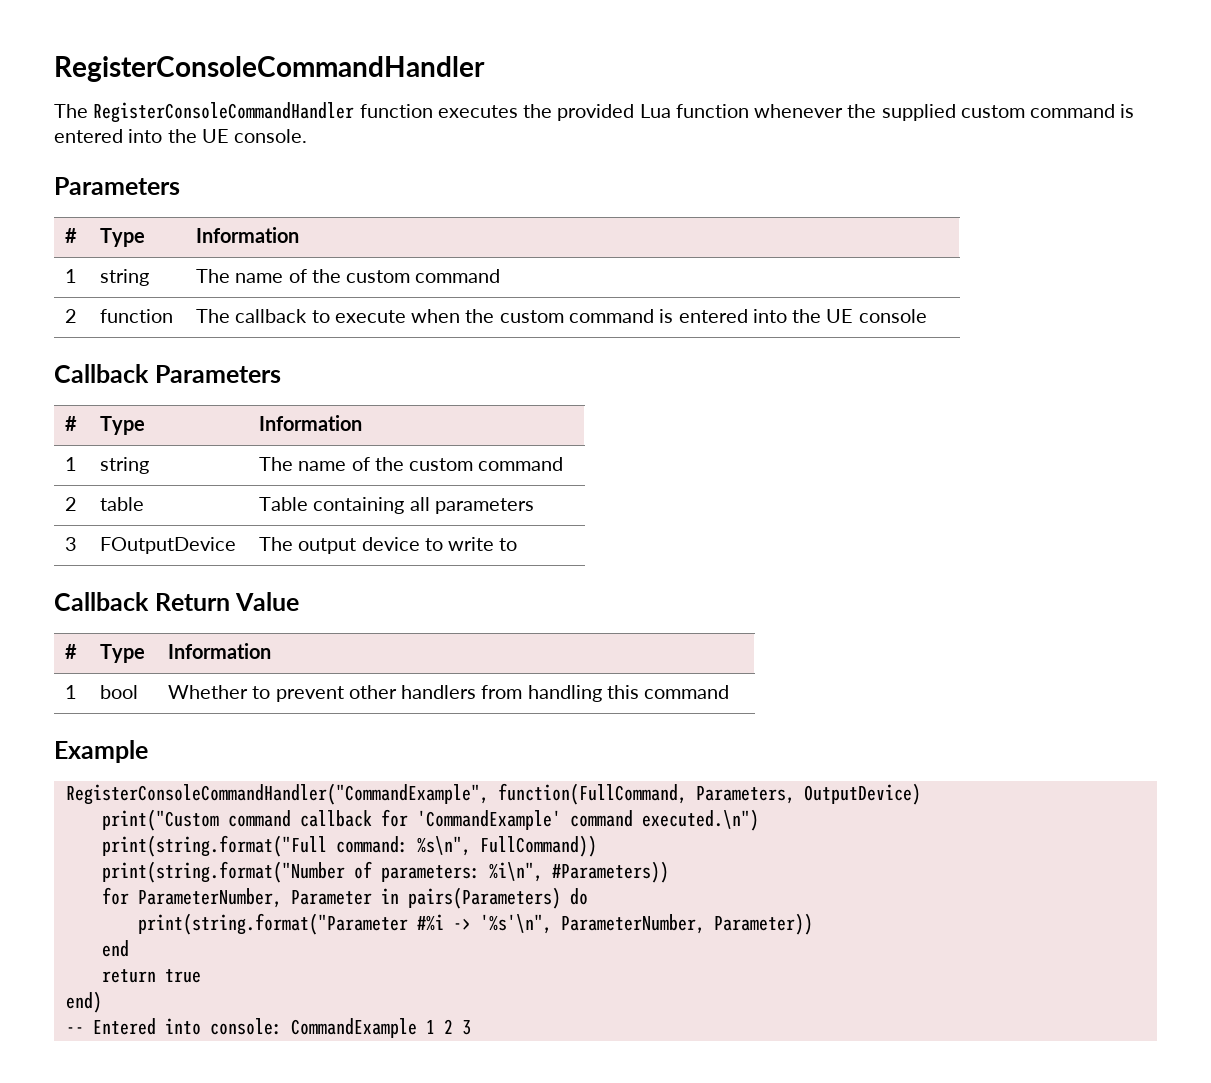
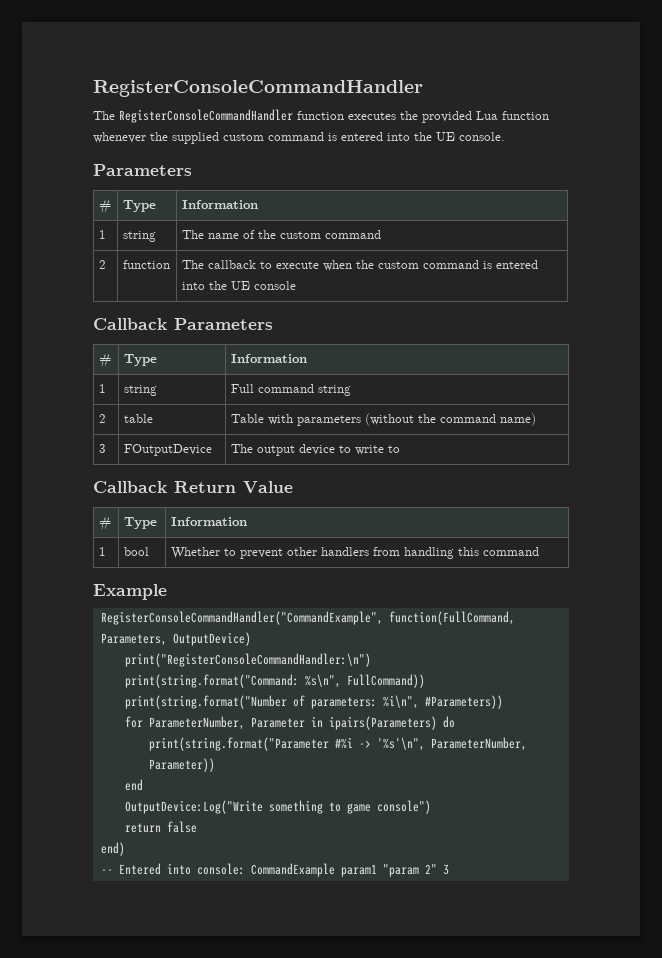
  Callback Parameters
  # | Type | Information
- 1 | string | The name of the custom command
+ 1 | string | Full command string
- 2 | table | Table containing all parameters
+ 2 | table | Table with parameters (without the command name)
- print("Custom command callback for 'CommandExample' command executed.\n")
- print(string.format("Full command: %s\n", FullCommand))
+ print("RegisterConsoleCommandHandler:\n")
+ print(string.format("Command: %s\n", FullCommand))
- for ParameterNumber, Parameter in pairs(Parameters) do
+ for ParameterNumber, Parameter in ipairs(Parameters) do
+ OutputDevice:Log("Write something to game console")
- return true
+ return false
- -- Entered into console: CommandExample 1 2 3
+ -- Entered into console: CommandExample param1 "param 2" 3

